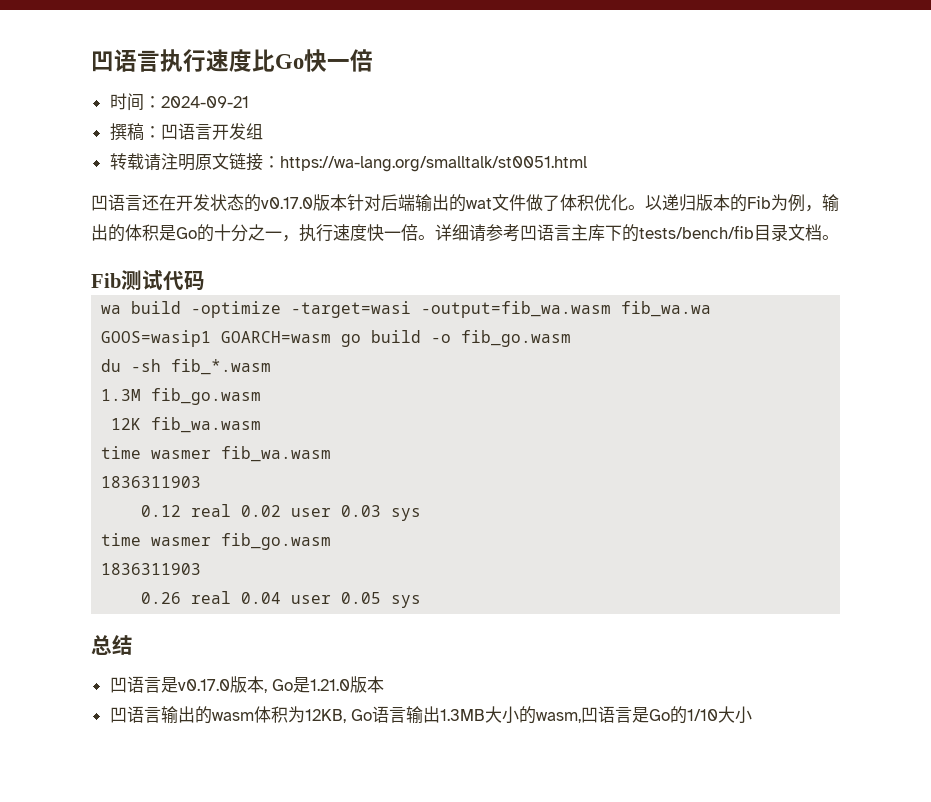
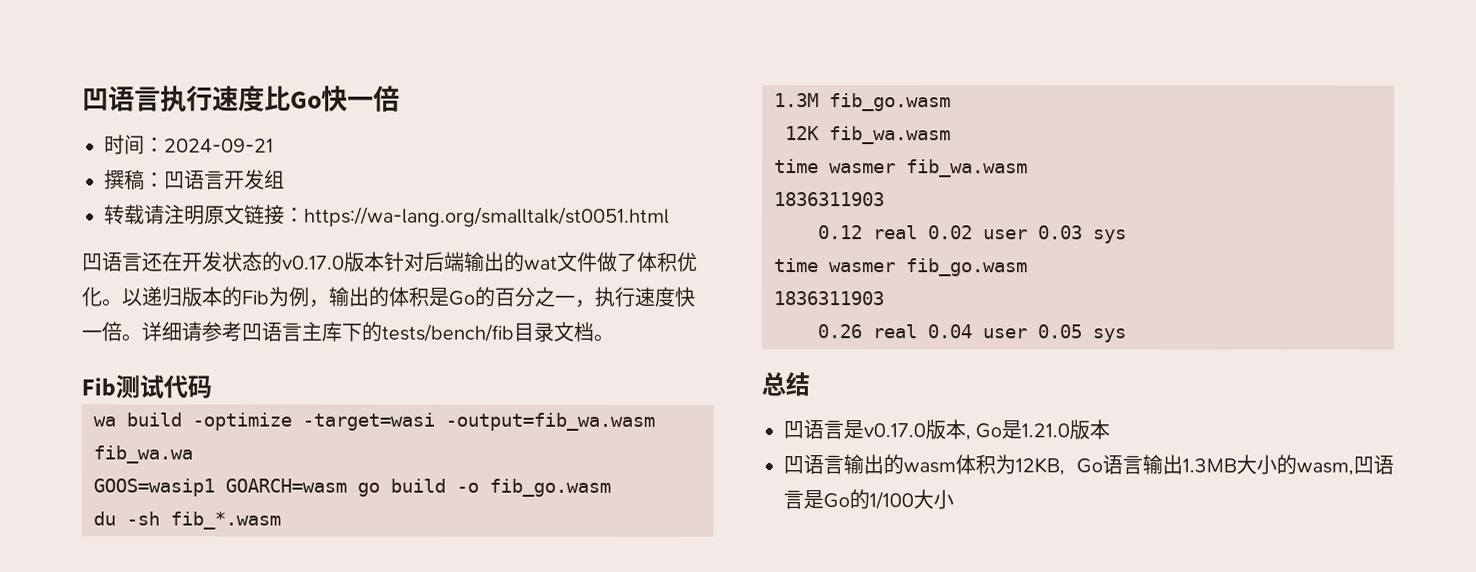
- 以递归版本的Fib为例，输出的体积是Go的十分之一，执行速度快一倍。
+ 以递归版本的Fib为例，输出的体积是Go的百分之一，执行速度快一倍。
- 凹语言输出的wasm体积为12KB, Go语言输出1.3MB大小的wasm,凹语言是Go的1/10大小
+ 凹语言输出的wasm体积为12KB, Go语言输出1.3MB大小的wasm,凹语言是Go的1/100大小

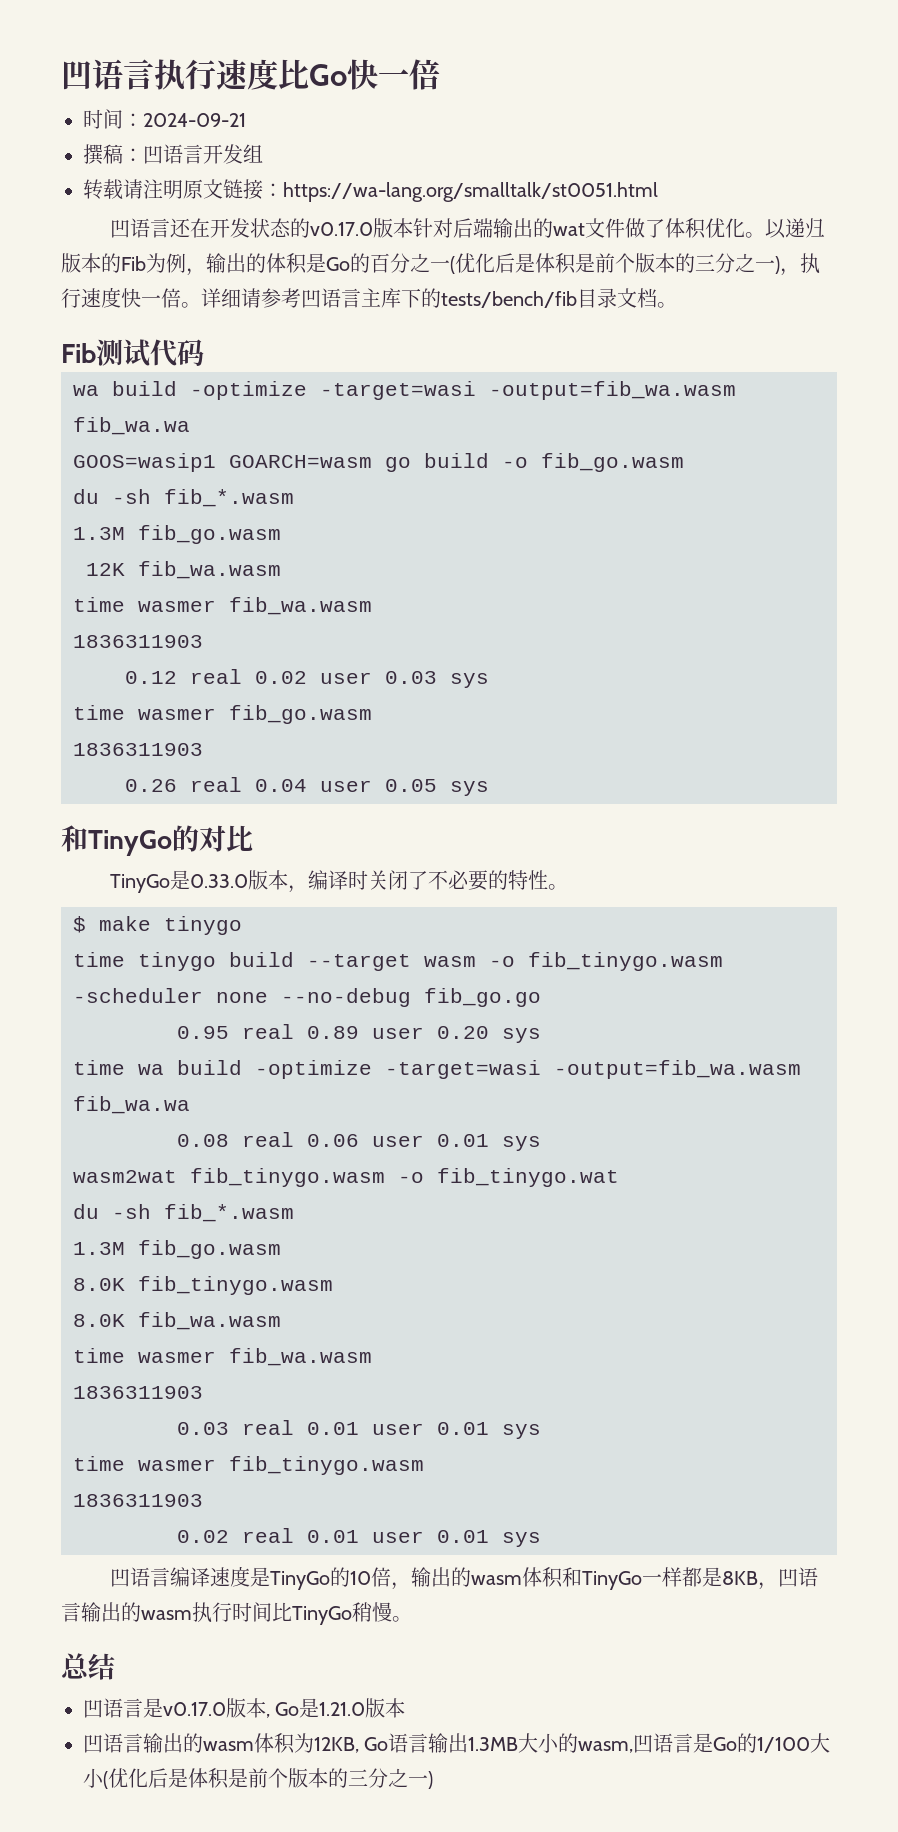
- 以递归版本的Fib为例，输出的体积是Go的百分之一，执行速度快一倍。
+ 以递归版本的Fib为例，输出的体积是Go的百分之一(优化后是体积是前个版本的三分之一)，执行速度快一倍。
+ 和TinyGo的对比
+ TinyGo是0.33.0版本，编译时关闭了不必要的特性。
+ $ make tinygo
+ time tinygo build --target wasm -o fib_tinygo.wasm -scheduler none --no-debug fib_go.go
+ 0.95 real 0.89 user 0.20 sys
+ time wa build -optimize -target=wasi -output=fib_wa.wasm fib_wa.wa
+ 0.08 real 0.06 user 0.01 sys
+ wasm2wat fib_tinygo.wasm -o fib_tinygo.wat
+ du -sh fib_*.wasm
+ 1.3M fib_go.wasm
+ 8.0K fib_tinygo.wasm
+ 8.0K fib_wa.wasm
+ time wasmer fib_wa.wasm
+ 1836311903
+ 0.03 real 0.01 user 0.01 sys
+ time wasmer fib_tinygo.wasm
+ 1836311903
+ 0.02 real 0.01 user 0.01 sys
+ 凹语言编译速度是TinyGo的10倍，输出的wasm体积和TinyGo一样都是8KB，凹语言输出的wasm执行时间比TinyGo稍慢。
- 凹语言输出的wasm体积为12KB, Go语言输出1.3MB大小的wasm,凹语言是Go的1/100大小
+ 凹语言输出的wasm体积为12KB, Go语言输出1.3MB大小的wasm,凹语言是Go的1/100大小(优化后是体积是前个版本的三分之一)

